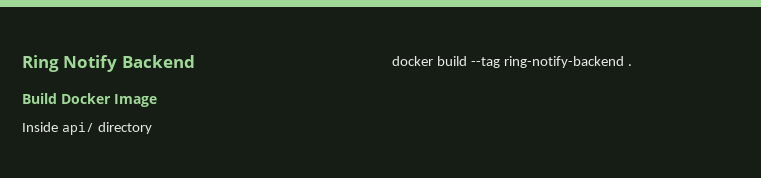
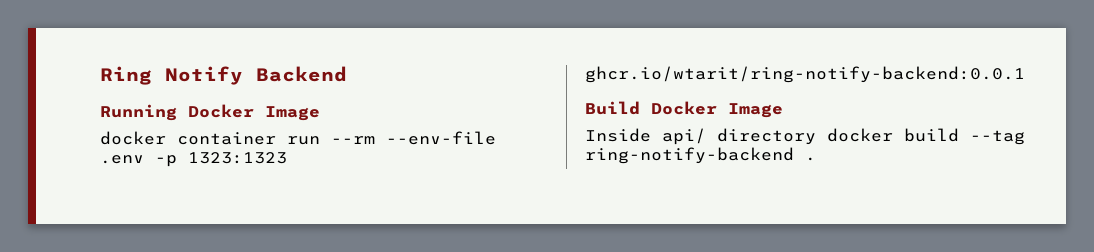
+ Running Docker Image
+ docker container run --rm --env-file .env -p 1323:1323 ghcr.io/wtarit/ring-notify-backend:0.0.1
- Inside api/ directory
- docker build --tag ring-notify-backend .
+ Inside api/ directory docker build --tag ring-notify-backend .

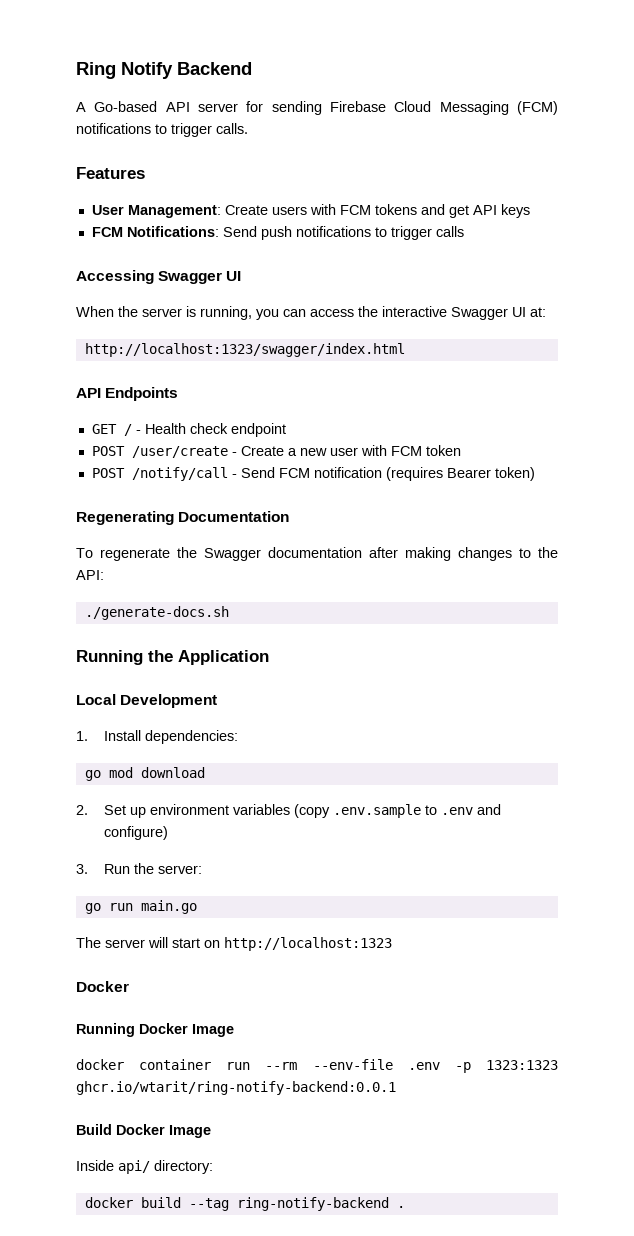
+ A Go-based API server for sending Firebase Cloud Messaging (FCM) notifications to trigger calls.
+ Features
+ User Management: Create users with FCM tokens and get API keys
+ FCM Notifications: Send push notifications to trigger calls
+ Accessing Swagger UI
+ When the server is running, you can access the interactive Swagger UI at:
+ http://localhost:1323/swagger/index.html
+ API Endpoints
+ GET / - Health check endpoint
+ POST /user/create - Create a new user with FCM token
+ POST /notify/call - Send FCM notification (requires Bearer token)
+ Regenerating Documentation
+ To regenerate the Swagger documentation after making changes to the API:
+ ./generate-docs.sh
+ Running the Application
+ Local Development
+ 1. Install dependencies:
+ go mod download
+ 2. Set up environment variables (copy .env.sample to .env and configure)
+ 3. Run the server:
+ go run main.go
+ The server will start on http://localhost:1323
+ Docker
- Inside api/ directory docker build --tag ring-notify-backend .
+ Inside api/ directory:
+ docker build --tag ring-notify-backend .

